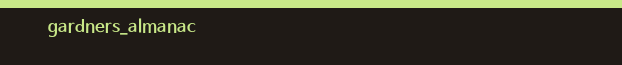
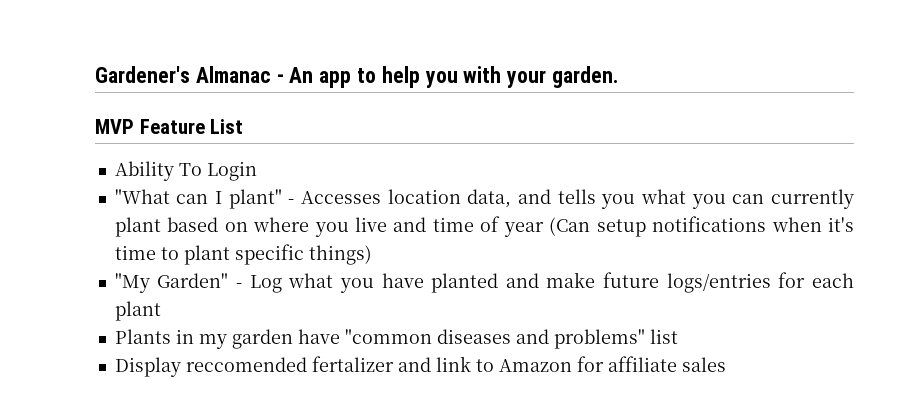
- gardners_almanac
+ Gardener's Almanac - An app to help you with your garden.
+ MVP Feature List
+ Ability To Login
+ "What can I plant" - Accesses location data, and tells you what you can currently plant based on where you live and time of year (Can setup notifications when it's time to plant specific things)
+ "My Garden" - Log what you have planted and make future logs/entries for each plant
+ Plants in my garden have "common diseases and problems" list
+ Display reccomended fertalizer and link to Amazon for affiliate sales

